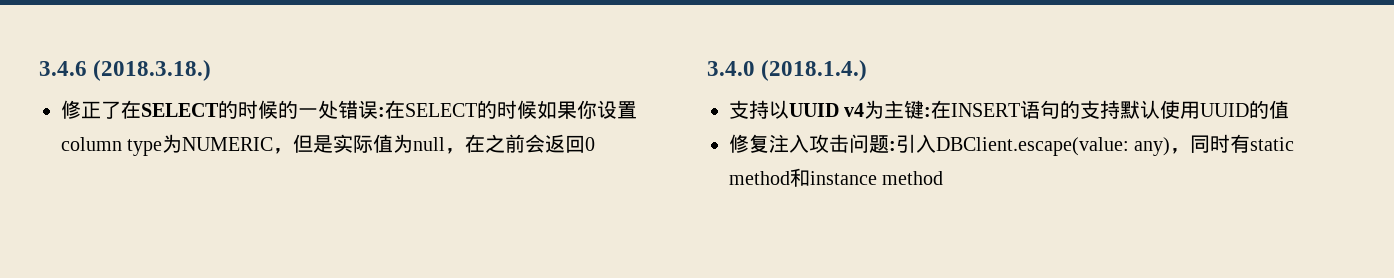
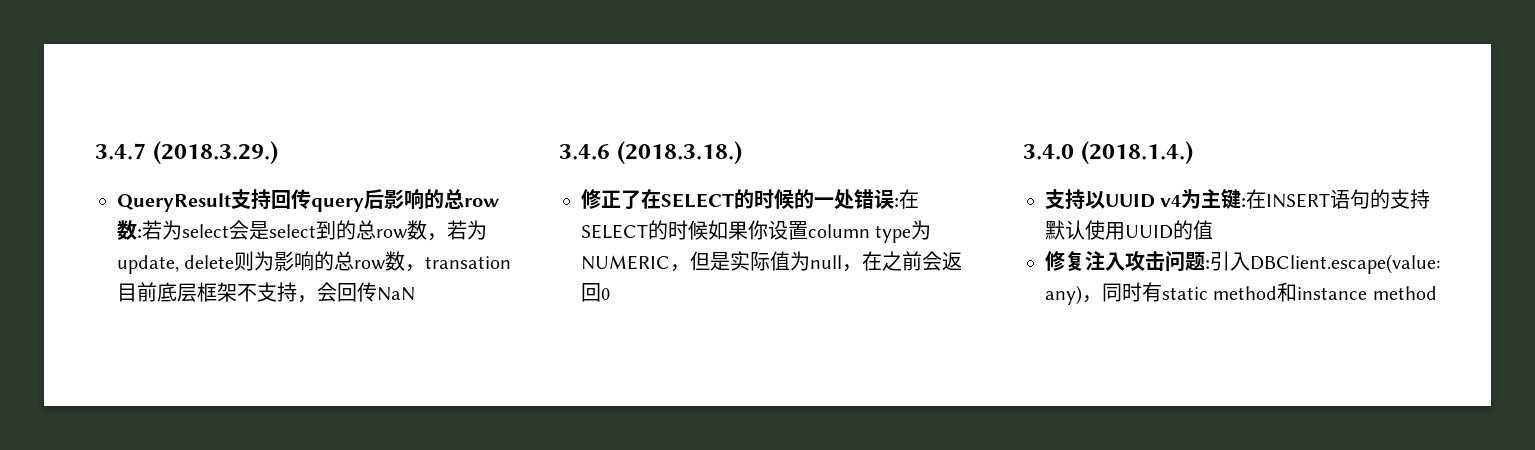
+ 3.4.7 (2018.3.29.)
+ QueryResult支持回传query后影响的总row数:若为select会是select到的总row数，若为update, delete则为影响的总row数，transation目前底层框架不支持，会回传NaN

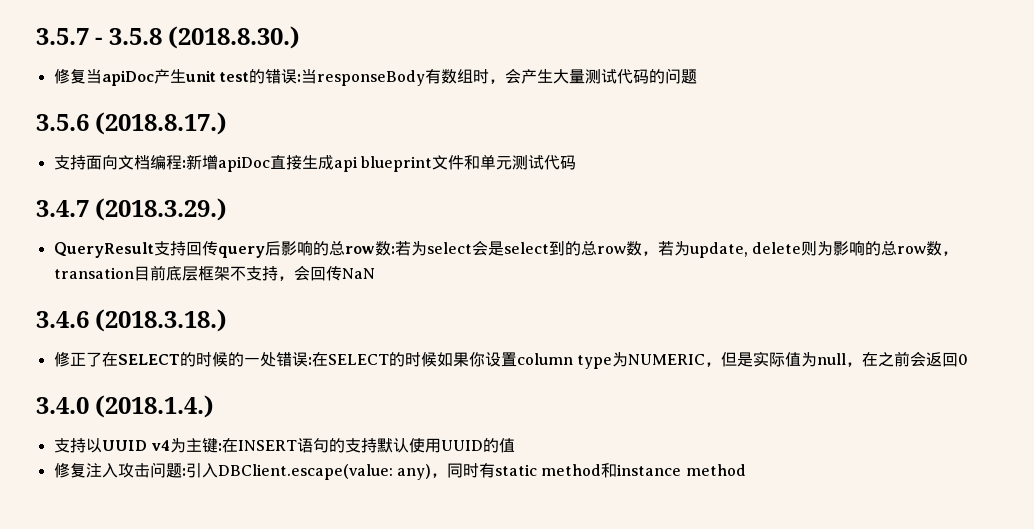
+ 3.5.7 - 3.5.8 (2018.8.30.)
+ 修复当apiDoc产生unit test的错误:当responseBody有数组时，会产生大量测试代码的问题
+ 3.5.6 (2018.8.17.)
+ 支持面向文档编程:新增apiDoc直接生成api blueprint文件和单元测试代码

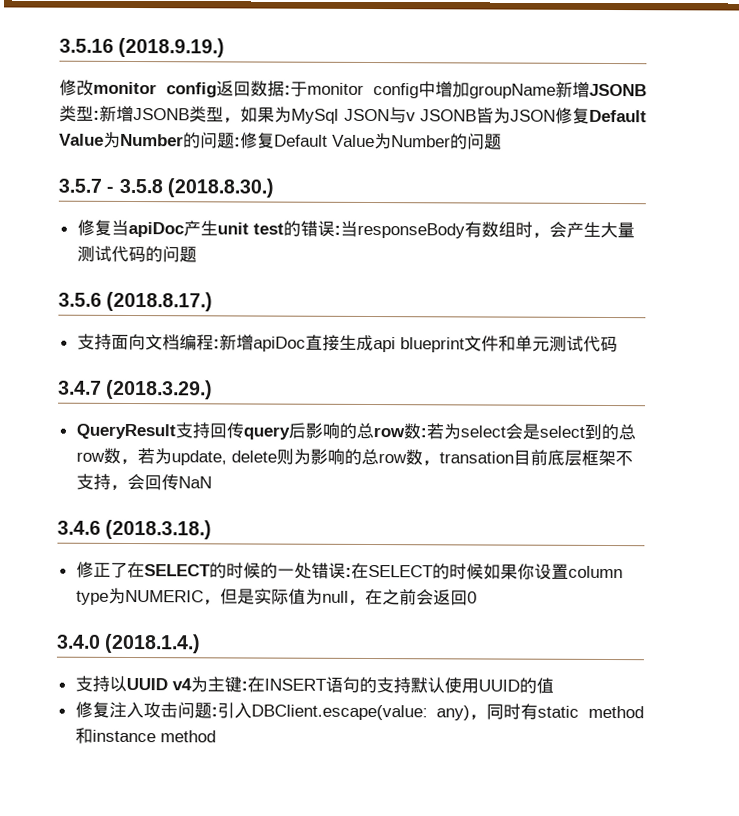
+ 3.5.16 (2018.9.19.)
+ 修改monitor config返回数据:于monitor config中增加groupName新增JSONB类型:新增JSONB类型，如果为MySql JSON与v JSONB皆为JSON修复Default Value为Number的问题:修复Default Value为Number的问题

